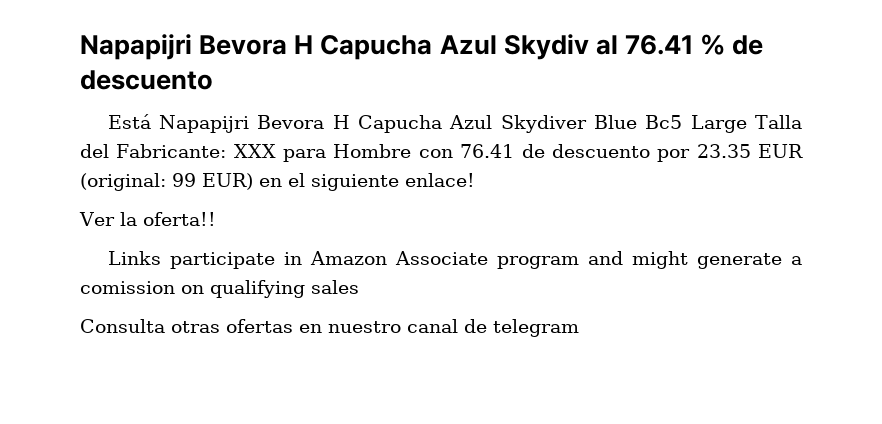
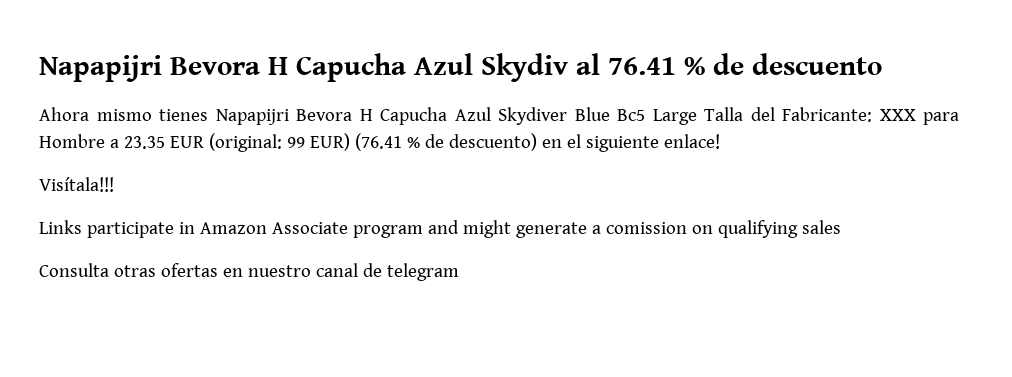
- Está Napapijri Bevora H Capucha Azul Skydiver Blue Bc5 Large Talla del Fabricante: XXX para Hombre con 76.41 de descuento por 23.35 EUR (original: 99 EUR) en el siguiente enlace!
+ Ahora mismo tienes Napapijri Bevora H Capucha Azul Skydiver Blue Bc5 Large Talla del Fabricante: XXX para Hombre a 23.35 EUR (original: 99 EUR) (76.41 % de descuento) en el siguiente enlace!
- Ver la oferta!!
+ Visítala!!!

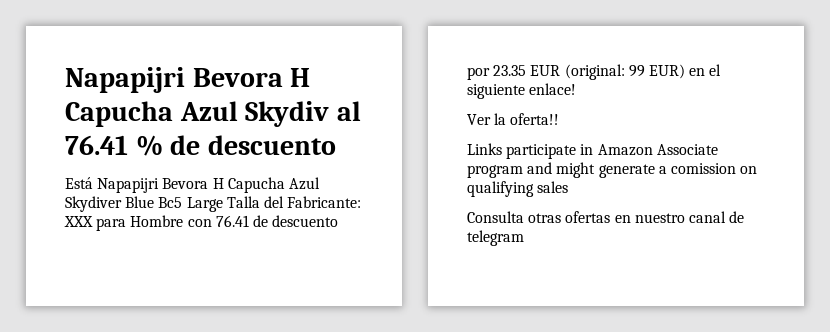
- Ahora mismo tienes Napapijri Bevora H Capucha Azul Skydiver Blue Bc5 Large Talla del Fabricante: XXX para Hombre a 23.35 EUR (original: 99 EUR) (76.41 % de descuento) en el siguiente enlace!
+ Está Napapijri Bevora H Capucha Azul Skydiver Blue Bc5 Large Talla del Fabricante: XXX para Hombre con 76.41 de descuento por 23.35 EUR (original: 99 EUR) en el siguiente enlace!
- Visítala!!!
+ Ver la oferta!!

